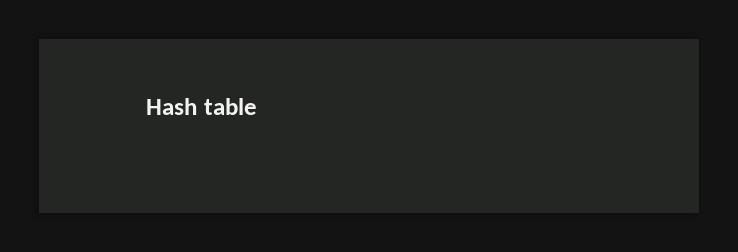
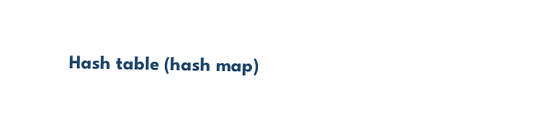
- Hash table
+ Hash table (hash map)

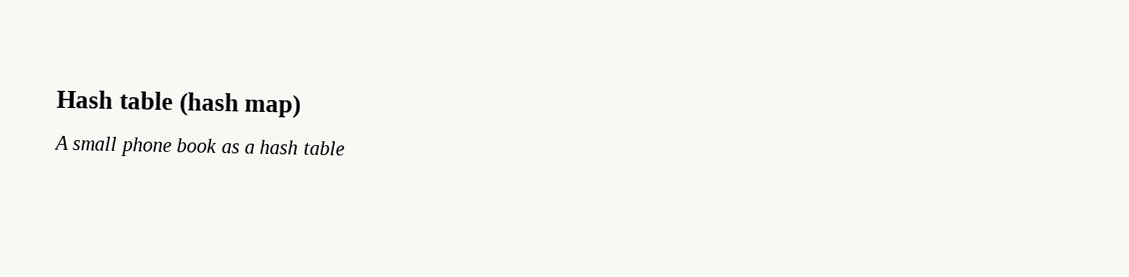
+ A small phone book as a hash table

